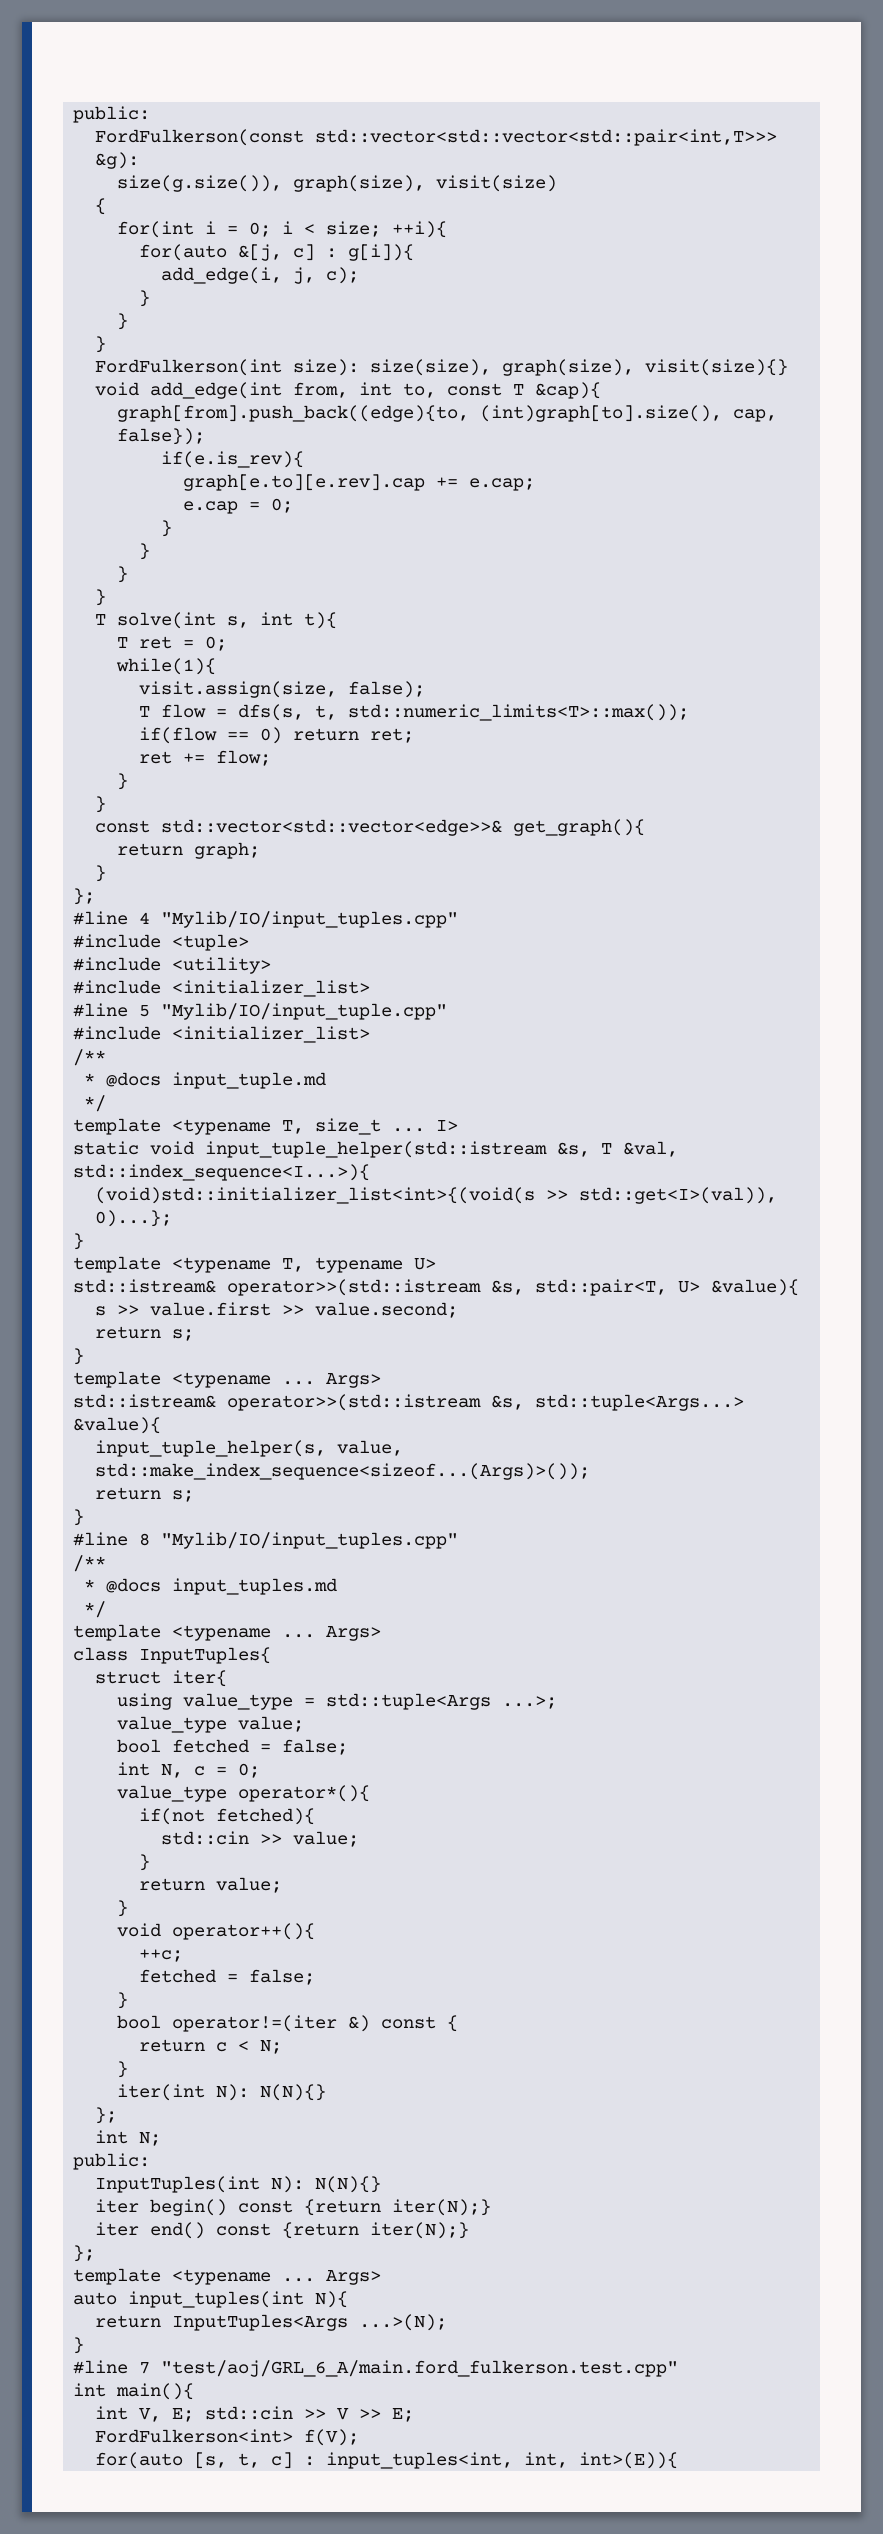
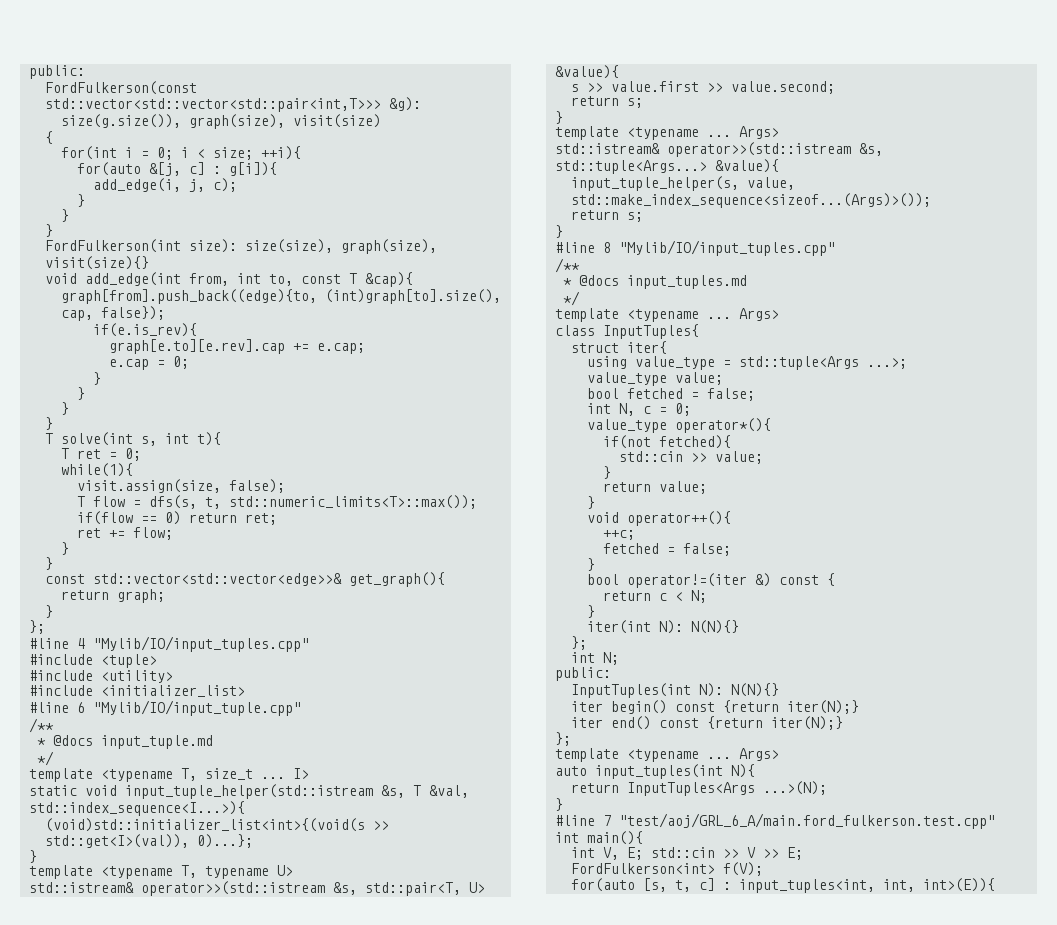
- #line 5 "Mylib/IO/input_tuple.cpp"
- #include <initializer_list>
+ #line 6 "Mylib/IO/input_tuple.cpp"

